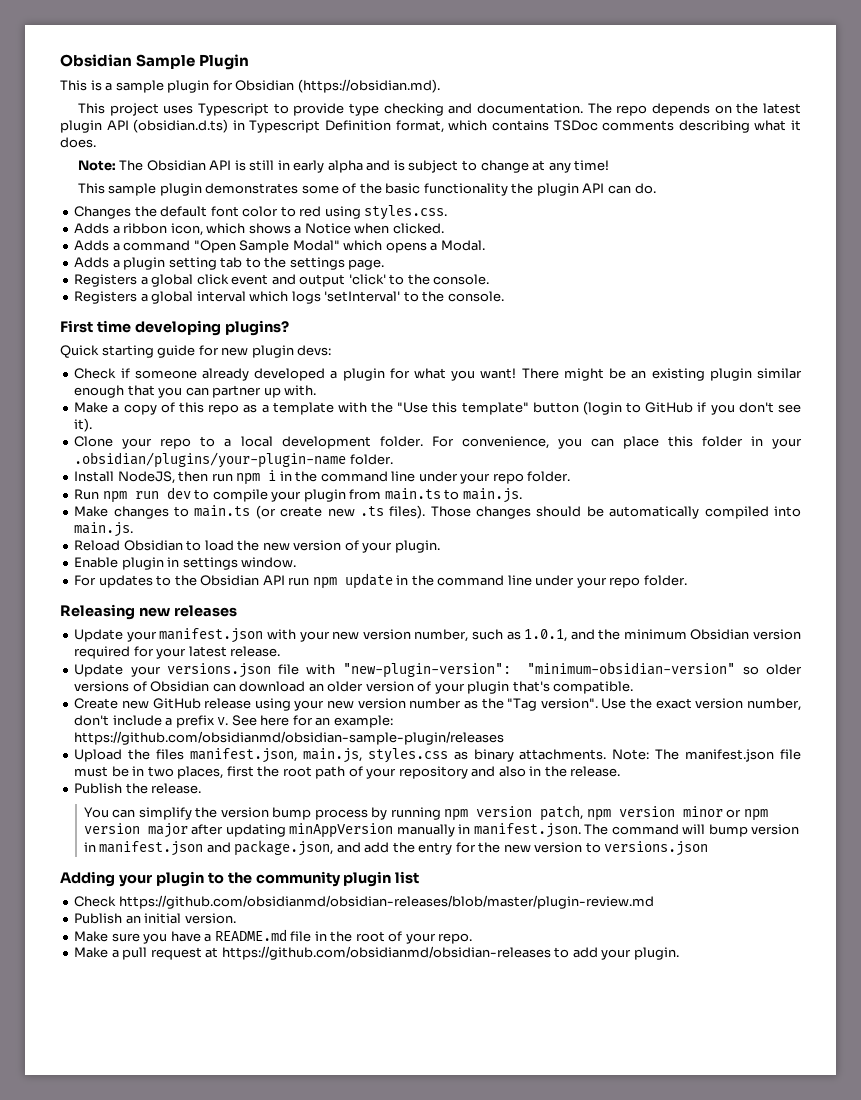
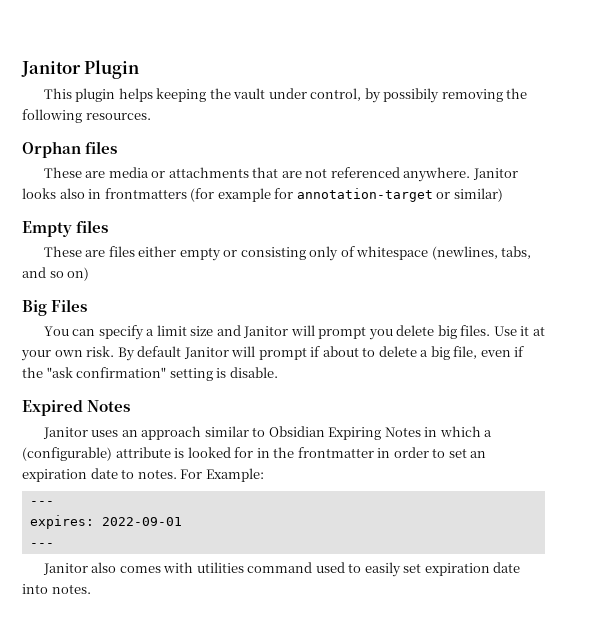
- Obsidian Sample Plugin
+ Janitor Plugin
- This is a sample plugin for Obsidian (https://obsidian.md).
- This project uses Typescript to provide type checking and documentation. The repo depends on the latest plugin API (obsidian.d.ts) in Typescript Definition format, which contains TSDoc comments describing what it does.
- Note: The Obsidian API is still in early alpha and is subject to change at any time!
- This sample plugin demonstrates some of the basic functionality the plugin API can do.
- Changes the default font color to red using styles.css.
- Adds a ribbon icon, which shows a Notice when clicked.
- Adds a command "Open Sample Modal" which opens a Modal.
- Adds a plugin setting tab to the settings page.
- Registers a global click event and output 'click' to the console.
- Registers a global interval which logs 'setInterval' to the console.
- First time developing plugins?
- Quick starting guide for new plugin devs:
- Check if someone already developed a plugin for what you want! There might be an existing plugin similar enough that you can partner up with.
- Make a copy of this repo as a template with the "Use this template" button (login to GitHub if you don't see it).
- Clone your repo to a local development folder. For convenience, you can place this folder in your .obsidian/plugins/your-plugin-name folder.
- Install NodeJS, then run npm i in the command line under your repo folder.
- Run npm run dev to compile your plugin from main.ts to main.js.
- Make changes to main.ts (or create new .ts files). Those changes should be automatically compiled into main.js.
- Reload Obsidian to load the new version of your plugin.
- Enable plugin in settings window.
- For updates to the Obsidian API run npm update in the command line under your repo folder.
- Releasing new releases
- Update your manifest.json with your new version number, such as 1.0.1, and the minimum Obsidian version required for your latest release.
- Update your versions.json file with "new-plugin-version": "minimum-obsidian-version" so older versions of Obsidian can download an older version of your plugin that's compatible.
- Create new GitHub release using your new version number as the "Tag version". Use the exact version number, don't include a prefix v. See here for an example: https://github.com/obsidianmd/obsidian-sample-plugin/releases
- Upload the files manifest.json, main.js, styles.css as binary attachments. Note: The manifest.json file must be in two places, first the root path of your repository and also in the release.
- Publish the release.
- You can simplify the version bump process by running npm version patch, npm version minor or npm version major after updating minAppVersion manually in manifest.json. The command will bump version in manifest.json and package.json, and add the entry for the new version to versions.json
- Adding your plugin to the community plugin list
- Check https://github.com/obsidianmd/obsidian-releases/blob/master/plugin-review.md
- Publish an initial version.
- Make sure you have a README.md file in the root of your repo.
- Make a pull request at https://github.com/obsidianmd/obsidian-releases to add your plugin.
+ This plugin helps keeping the vault under control, by possibily removing the following resources.
+ Orphan files
+ These are media or attachments that are not referenced anywhere. Janitor looks also in frontmatters (for example for annotation-target or similar)
+ Empty files
+ These are files either empty or consisting only of whitespace (newlines, tabs, and so on)
+ Big Files
+ You can specify a limit size and Janitor will prompt you delete big files. Use it at your own risk. By default Janitor will prompt if about to delete a big file, even if the "ask confirmation" setting is disable.
+ Expired Notes
+ Janitor uses an approach similar to Obsidian Expiring Notes in which a (configurable) attribute is looked for in the frontmatter in order to set an expiration date to notes. For Example:
+ ---
+ expires: 2022-09-01
+ ---
+ Janitor also comes with utilities command used to easily set expiration date into notes.

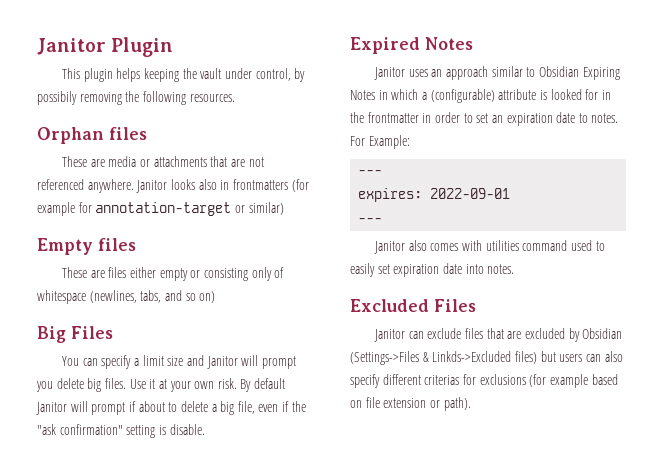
+ Excluded Files
+ Janitor can exclude files that are excluded by Obsidian (Settings->Files & Linkds->Excluded files) but users can also specify different criterias for exclusions (for example based on file extension or path).

